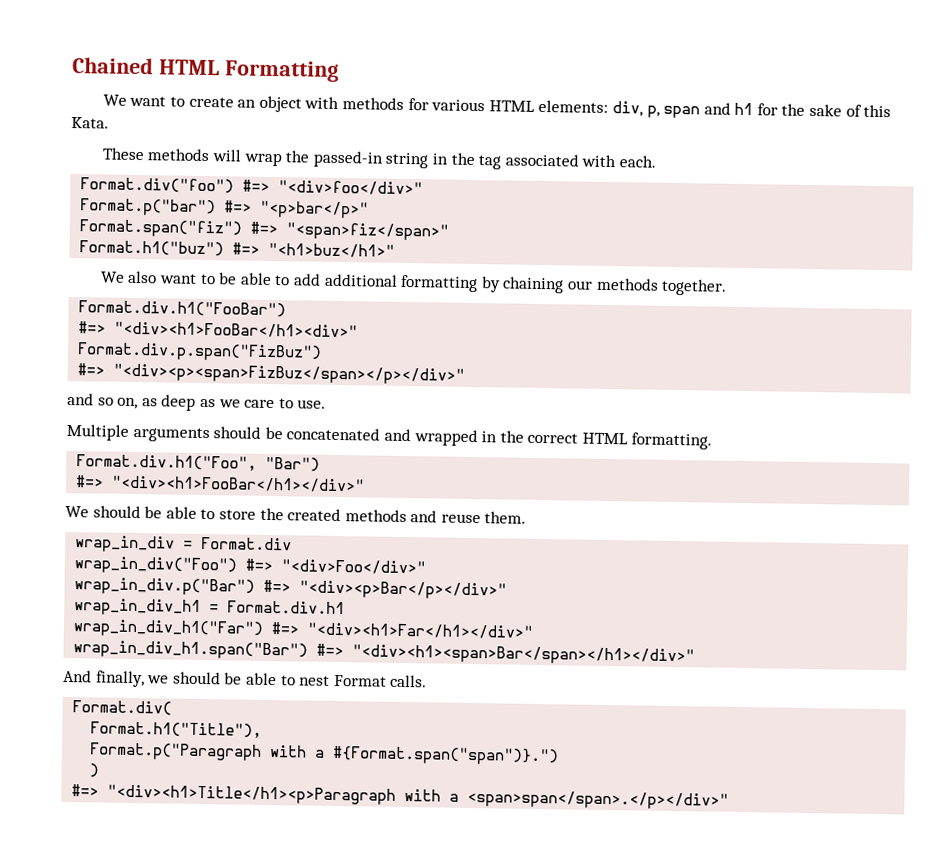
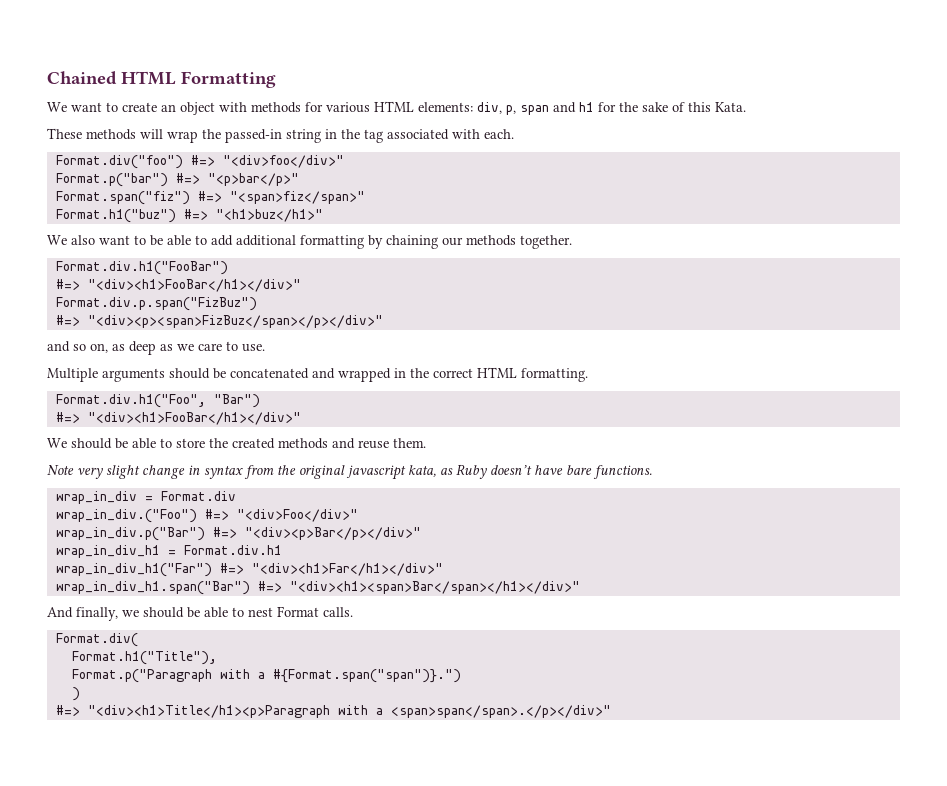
  Format.div.h1("FooBar")
- #=> "<div><h1>FooBar</h1><div>"
+ #=> "<div><h1>FooBar</h1></div>"
+ Note very slight change in syntax from the original javascript kata, as Ruby doesn’t have bare functions.
- wrap_in_div("Foo") #=> "<div>Foo</div>"
+ wrap_in_div.("Foo") #=> "<div>Foo</div>"

